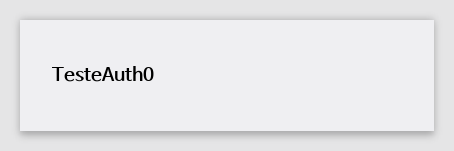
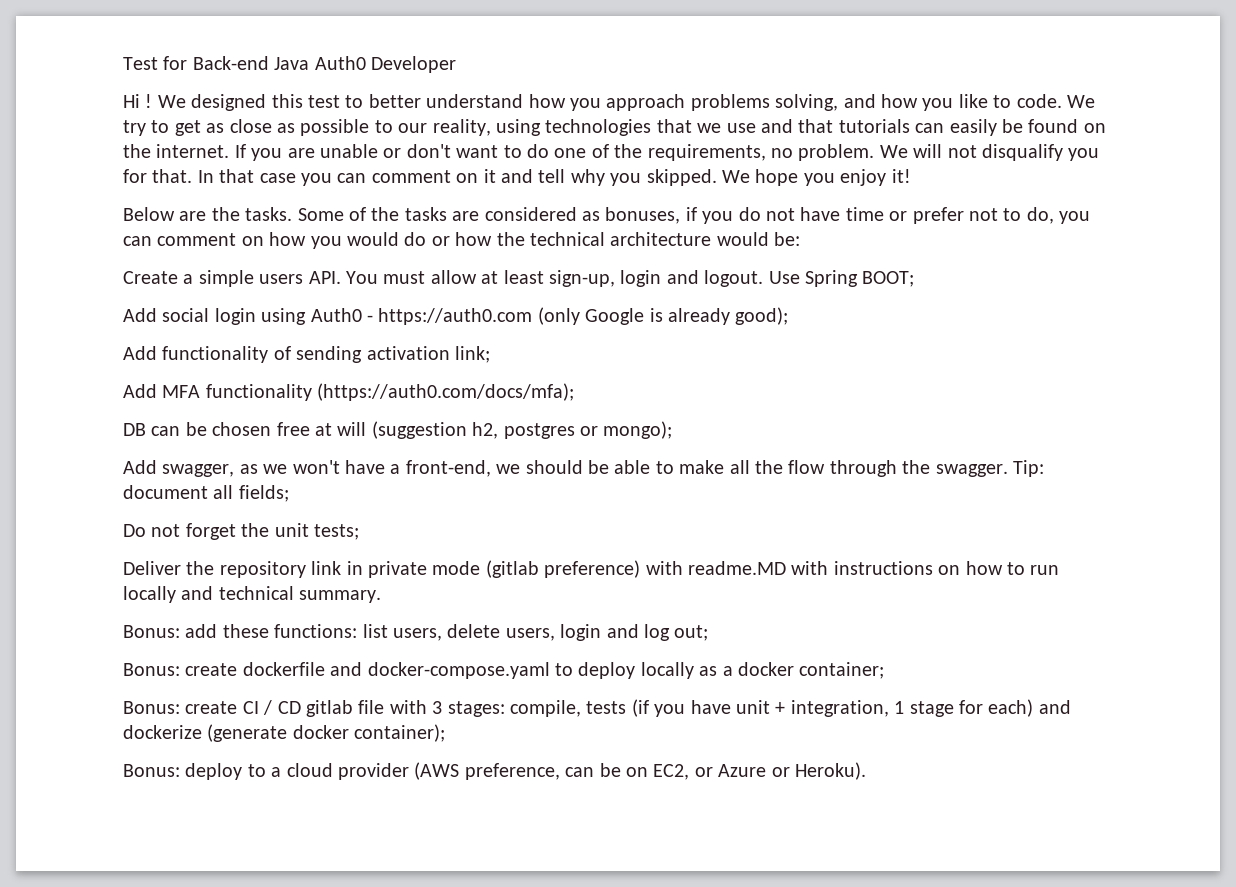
- TesteAuth0
+ Test for Back-end Java Auth0 Developer
+ Hi ! We designed this test to better understand how you approach problems solving, and how you like to code. We try to get as close as possible to our reality, using technologies that we use and that tutorials can easily be found on the internet. If you are unable or don't want to do one of the requirements, no problem. We will not disqualify you for that. In that case you can comment on it and tell why you skipped. We hope you enjoy it!
+ Below are the tasks. Some of the tasks are considered as bonuses, if you do not have time or prefer not to do, you can comment on how you would do or how the technical architecture would be:
+ Create a simple users API. You must allow at least sign-up, login and logout. Use Spring BOOT;
+ Add social login using Auth0 - https://auth0.com (only Google is already good);
+ Add functionality of sending activation link;
+ Add MFA functionality (https://auth0.com/docs/mfa);
+ DB can be chosen free at will (suggestion h2, postgres or mongo);
+ Add swagger, as we won't have a front-end, we should be able to make all the flow through the swagger. Tip: document all fields;
+ Do not forget the unit tests;
+ Deliver the repository link in private mode (gitlab preference) with readme.MD with instructions on how to run locally and technical summary.
+ Bonus: add these functions: list users, delete users, login and log out;
+ Bonus: create dockerfile and docker-compose.yaml to deploy locally as a docker container;
+ Bonus: create CI / CD gitlab file with 3 stages: compile, tests (if you have unit + integration, 1 stage for each) and dockerize (generate docker container);
+ Bonus: deploy to a cloud provider (AWS preference, can be on EC2, or Azure or Heroku).

